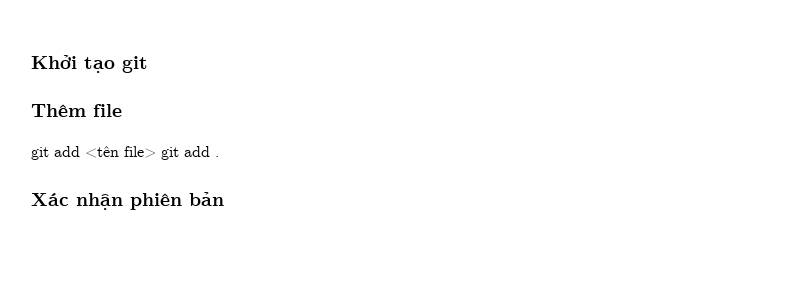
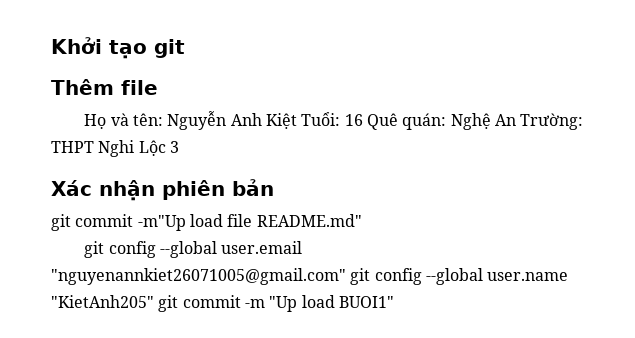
- git add <tên file> git add .
+ Họ và tên: Nguyễn Anh Kiệt Tuổi: 16 Quê quán: Nghệ An Trường: THPT Nghi Lộc 3
  Xác nhận phiên bản
+ git commit -m"Up load file README.md"
+ git config --global user.email "nguyenannkiet26071005@gmail.com" git config --global user.name "KietAnh205" git commit -m "Up load BUOI1"

